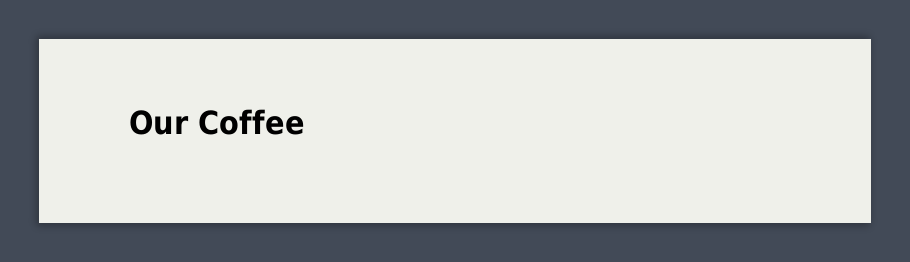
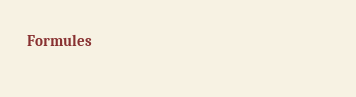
- Our Coffee
+ Formules

